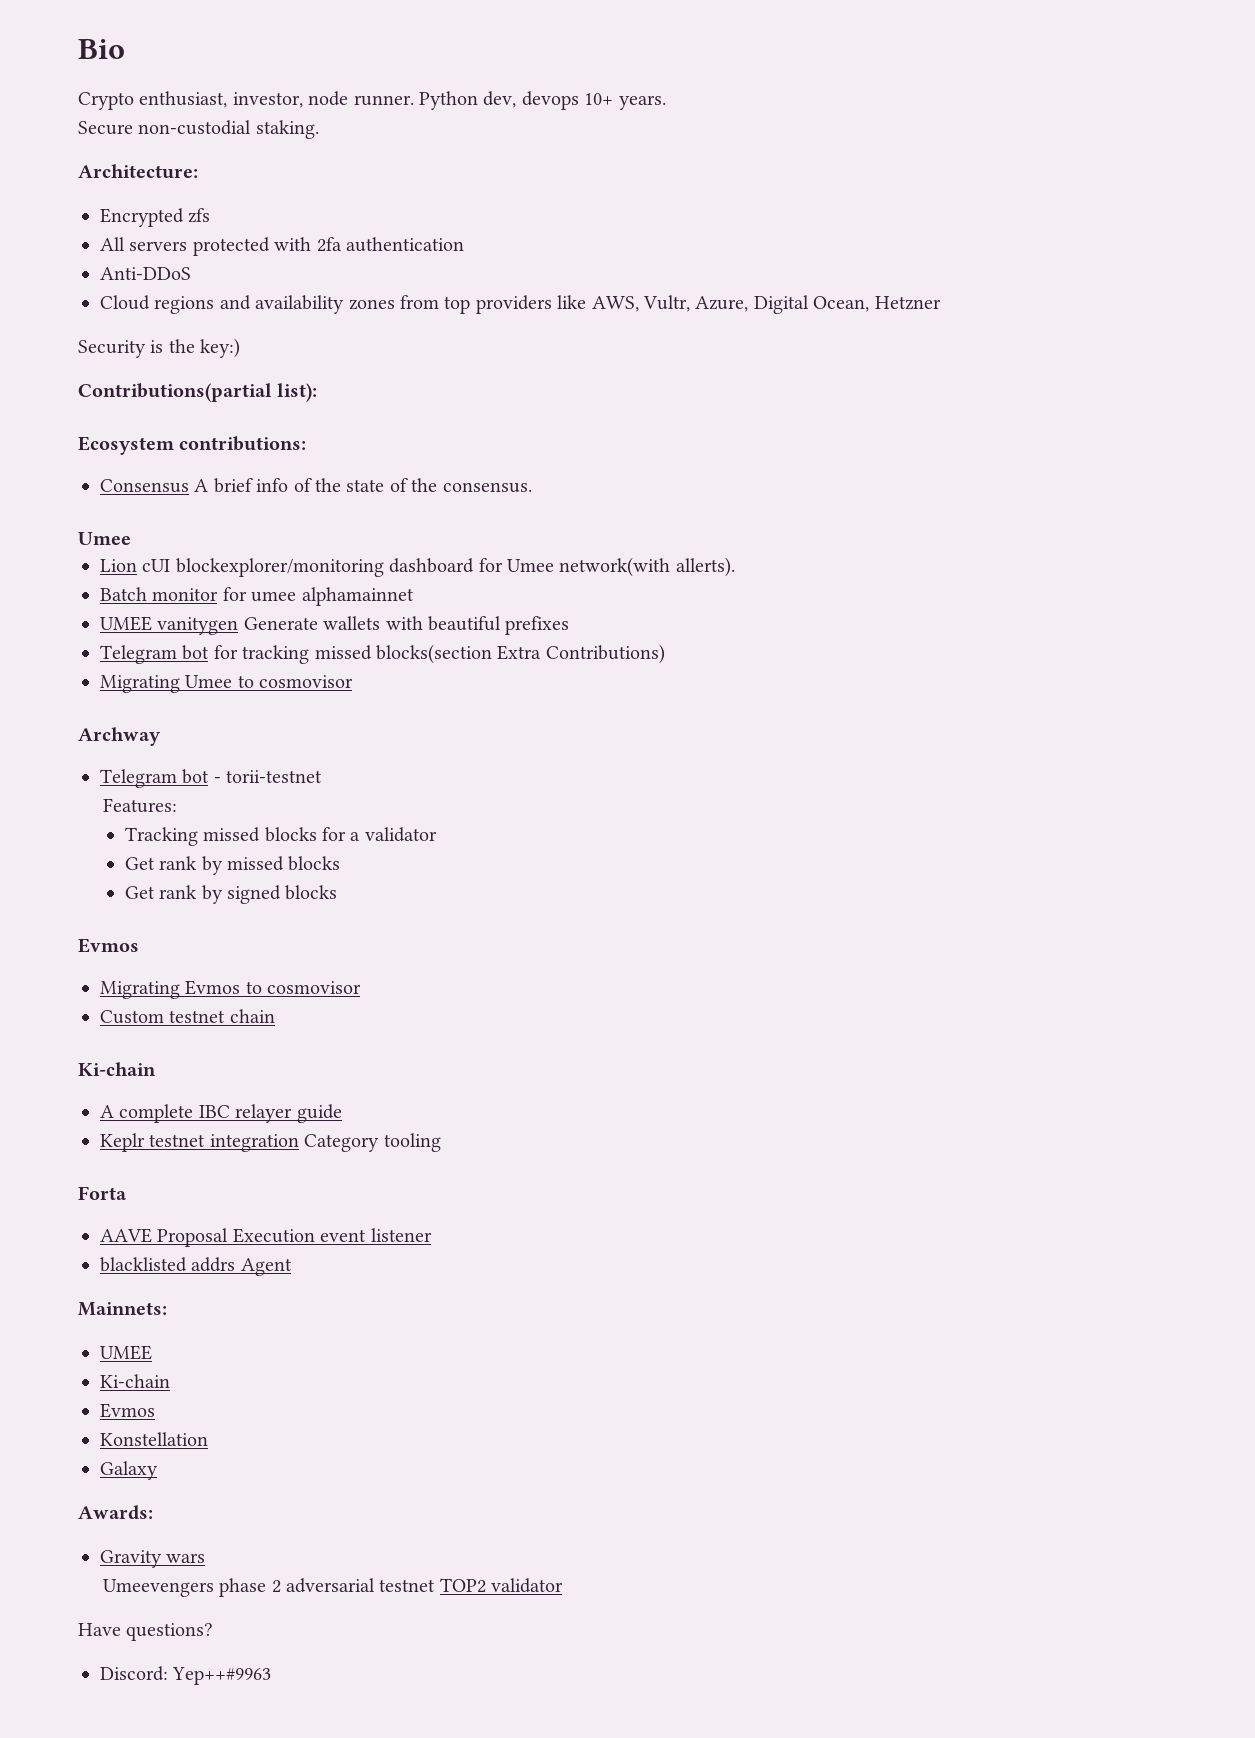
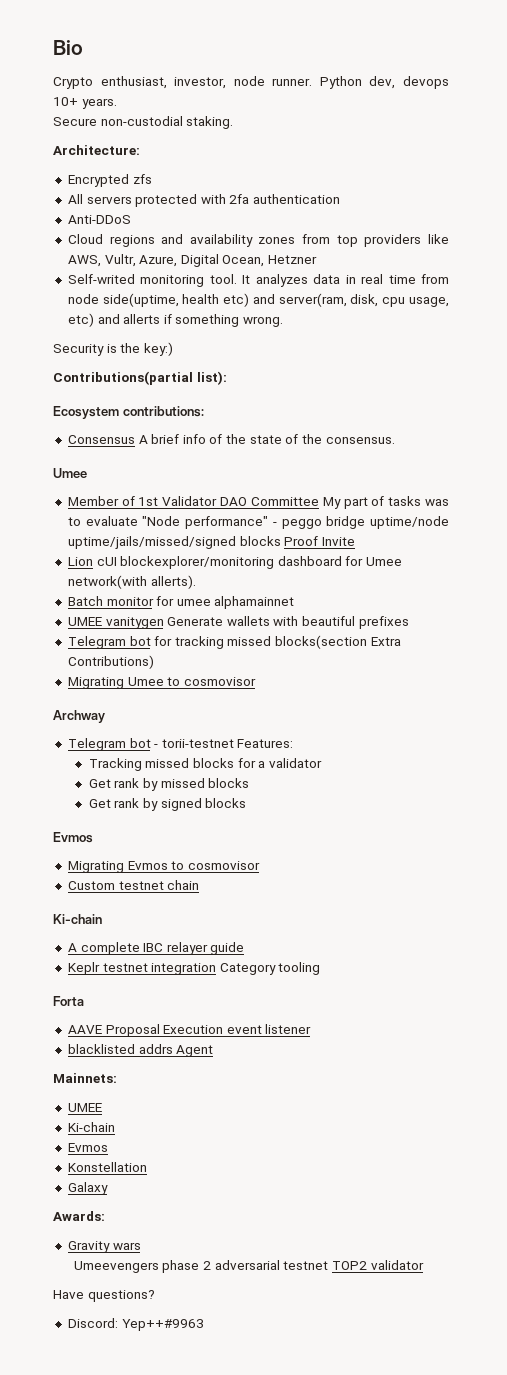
+ Self-writed monitoring tool. It analyzes data in real time from node side(uptime, health etc) and server(ram, disk, cpu usage, etc) and allerts if something wrong.
+ Member of 1st Validator DAO Committee My part of tasks was to evaluate "Node performance" - peggo bridge uptime/node uptime/jails/missed/signed blocks Proof Invite
- Telegram bot - torii-testnet
- Features:
+ Telegram bot - torii-testnet Features:

